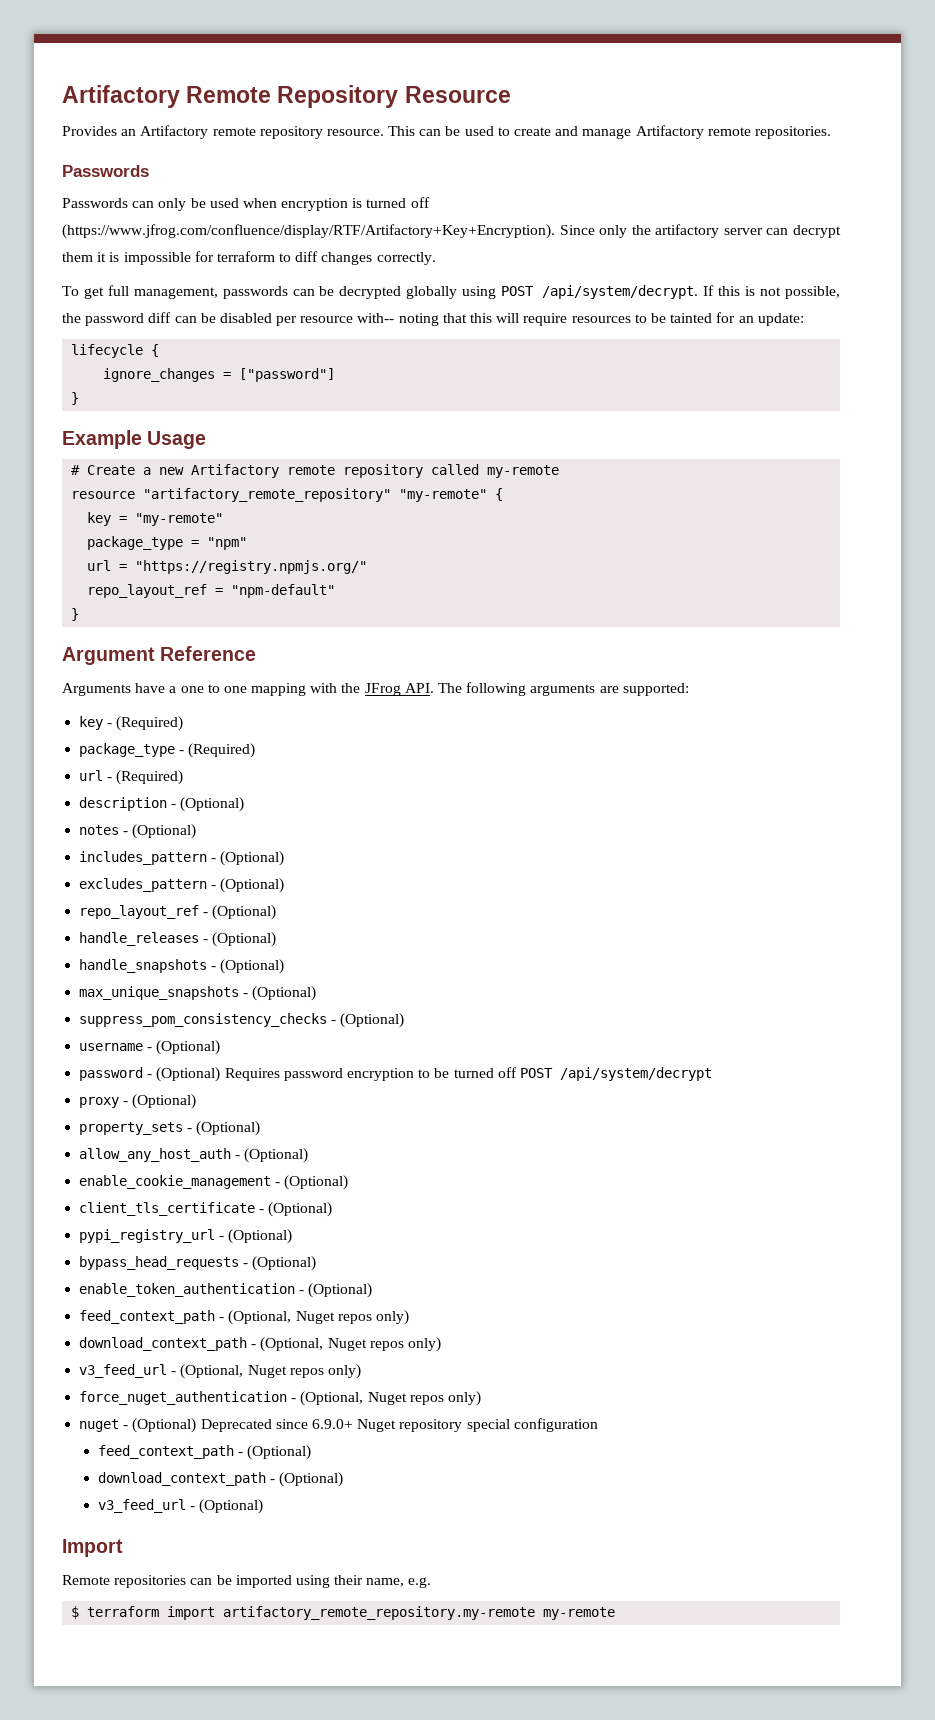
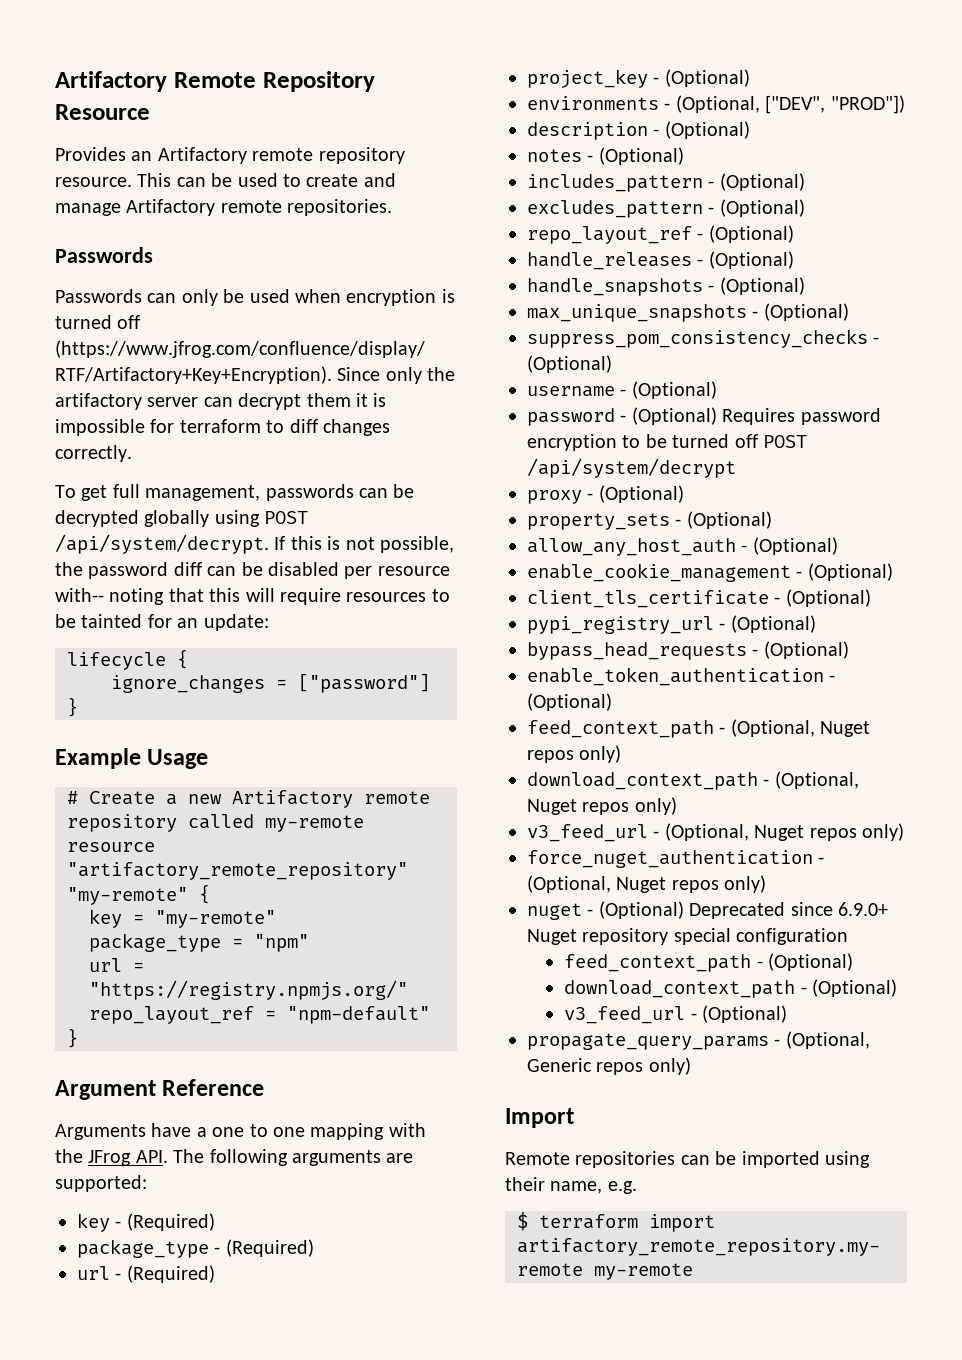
+ project_key - (Optional)
+ environments - (Optional, ["DEV", "PROD"])
+ propagate_query_params - (Optional, Generic repos only)

